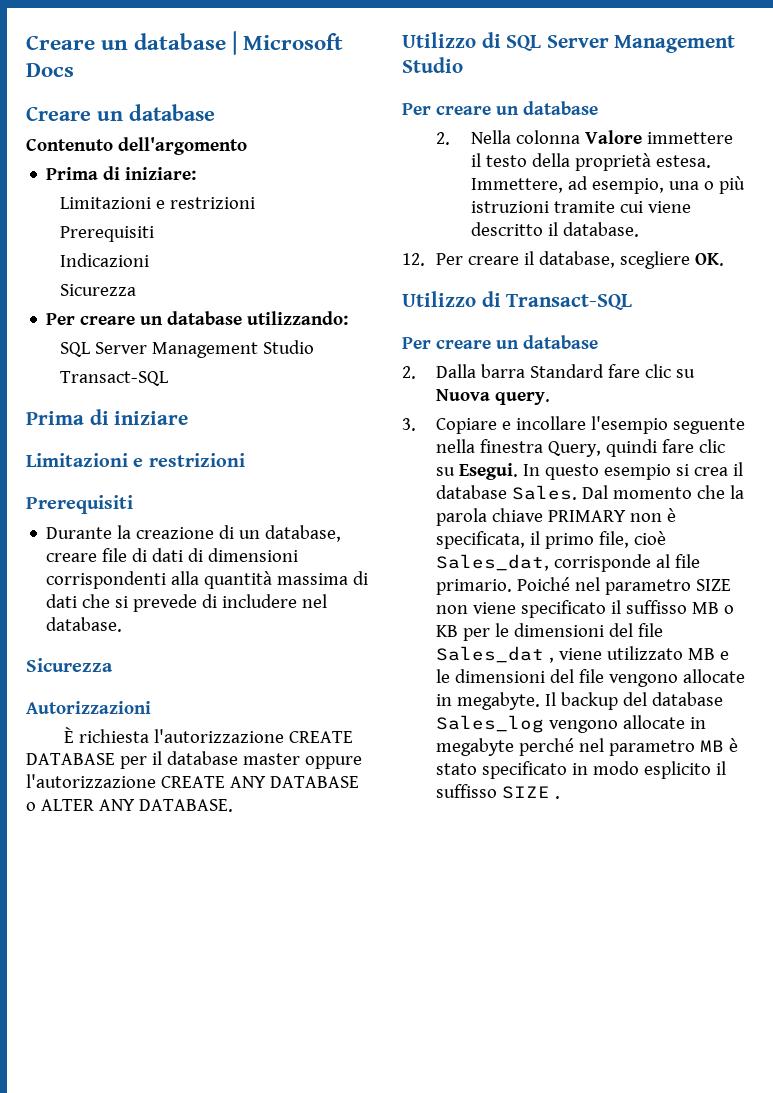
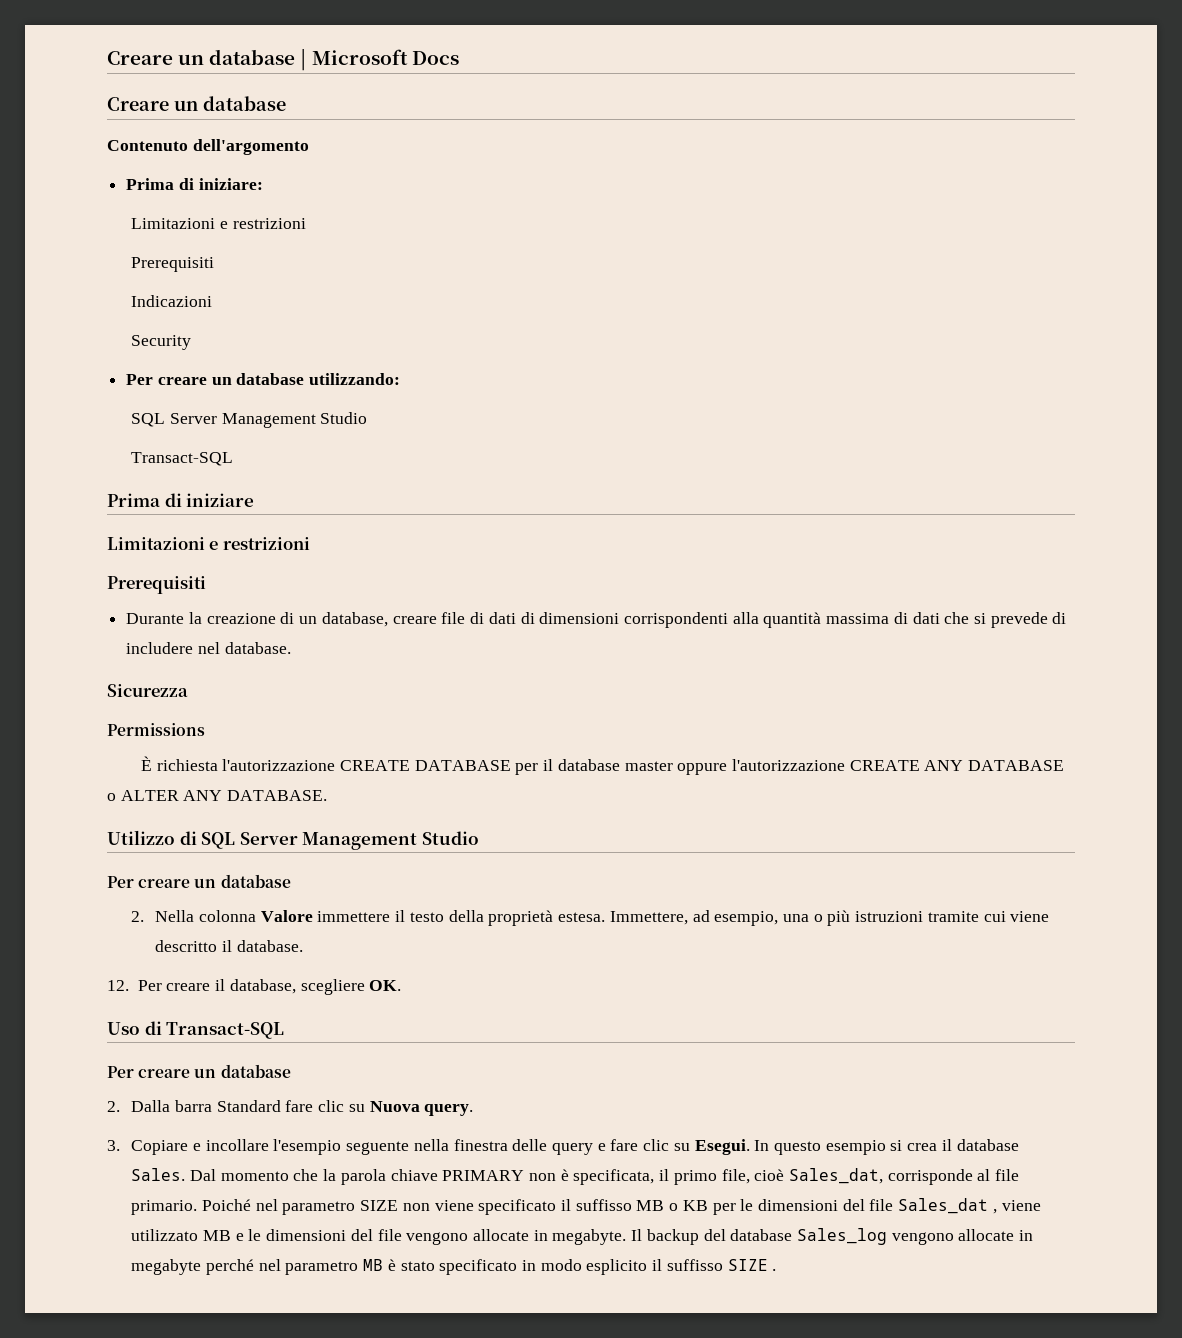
  Indicazioni
- Sicurezza
+ Security
- Autorizzazioni
+ Permissions
- Utilizzo di Transact-SQL
+ Uso di Transact-SQL
- 3. Copiare e incollare l'esempio seguente nella finestra Query, quindi fare clic su Esegui.
+ 3. Copiare e incollare l'esempio seguente nella finestra delle query e fare clic su Esegui.

